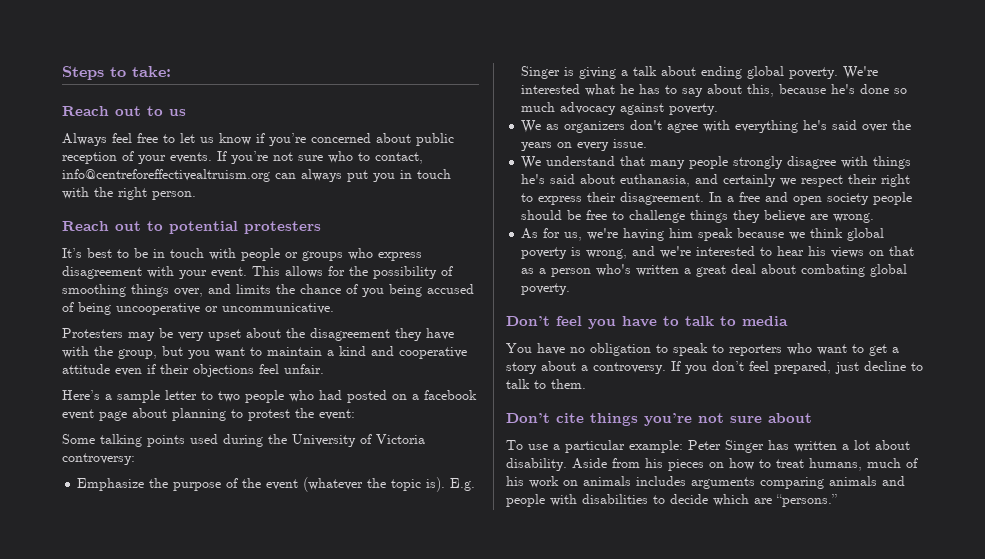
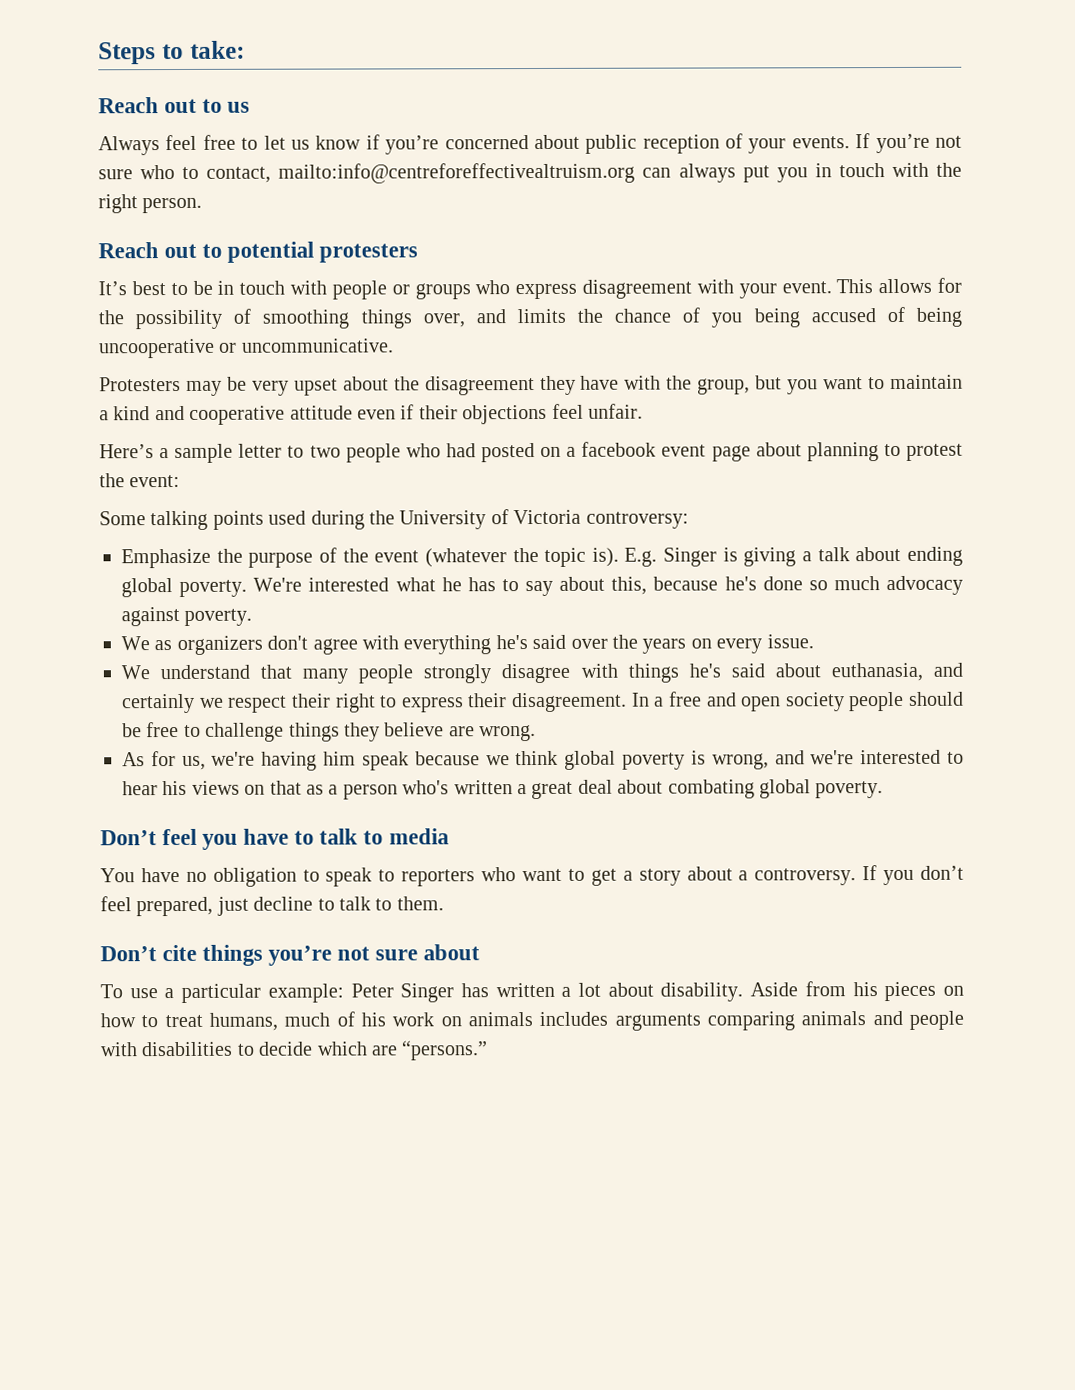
- If you’re not sure who to contact, info@centreforeffectivealtruism.org can always put you in touch with the right person.
+ If you’re not sure who to contact, mailto:info@centreforeffectivealtruism.org can always put you in touch with the right person.

